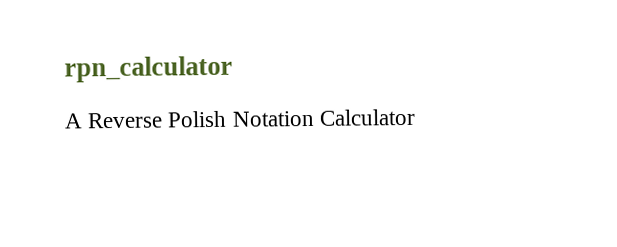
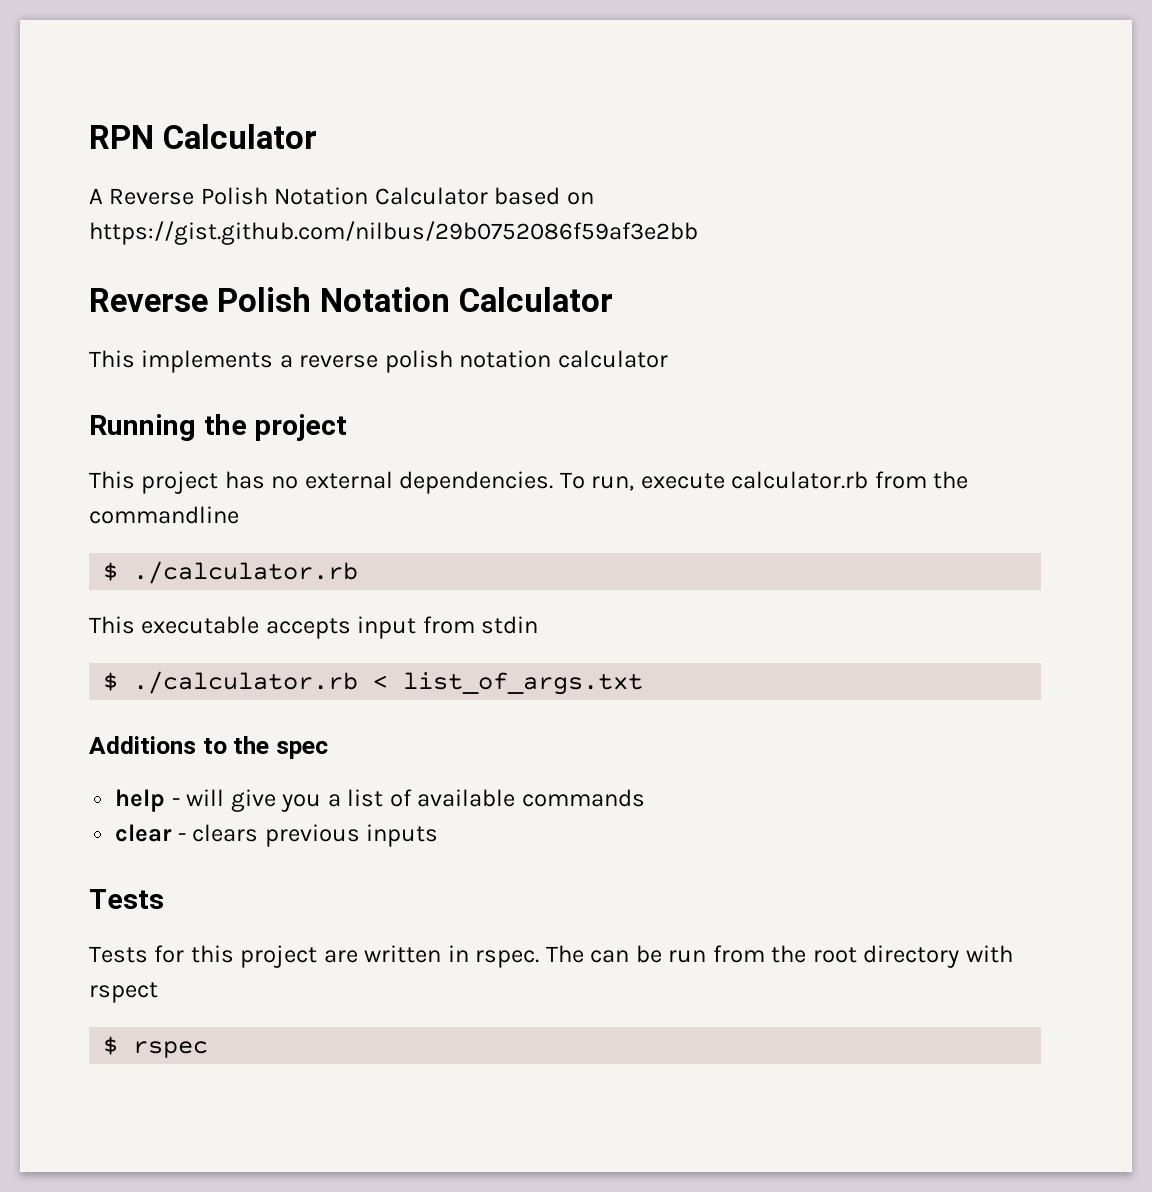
- rpn_calculator
+ RPN Calculator
- A Reverse Polish Notation Calculator
+ A Reverse Polish Notation Calculator based on https://gist.github.com/nilbus/29b0752086f59af3e2bb
+ Reverse Polish Notation Calculator
+ This implements a reverse polish notation calculator
+ Running the project
+ This project has no external dependencies. To run, execute calculator.rb from the commandline
+ $ ./calculator.rb
+ This executable accepts input from stdin
+ $ ./calculator.rb < list_of_args.txt
+ Additions to the spec
+ help - will give you a list of available commands
+ clear - clears previous inputs
+ Tests
+ Tests for this project are written in rspec. The can be run from the root directory with rspect
+ $ rspec

